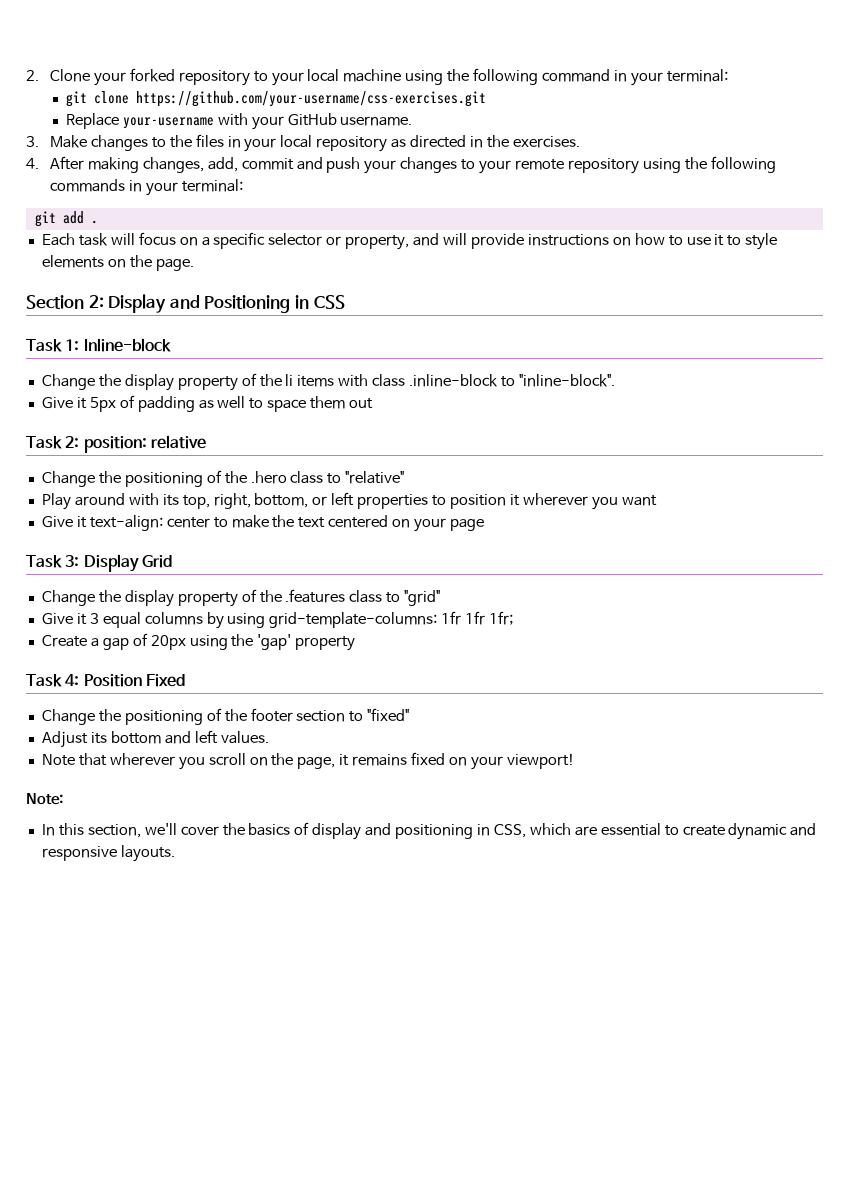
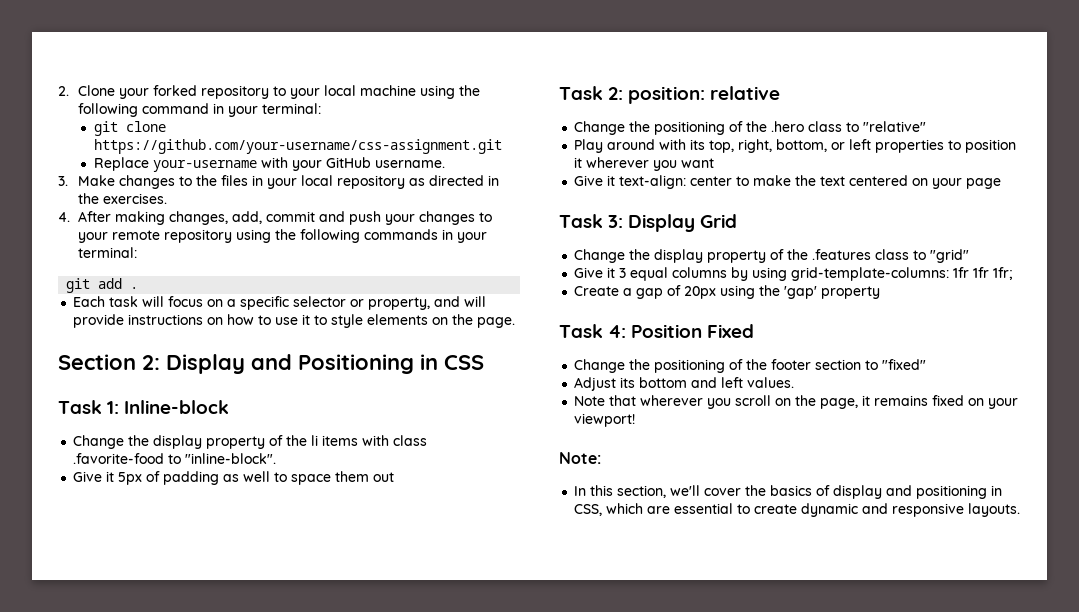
- git clone https://github.com/your-username/css-exercises.git
+ git clone https://github.com/your-username/css-assignment.git
- Change the display property of the li items with class .inline-block to "inline-block".
+ Change the display property of the li items with class .favorite-food to "inline-block".

